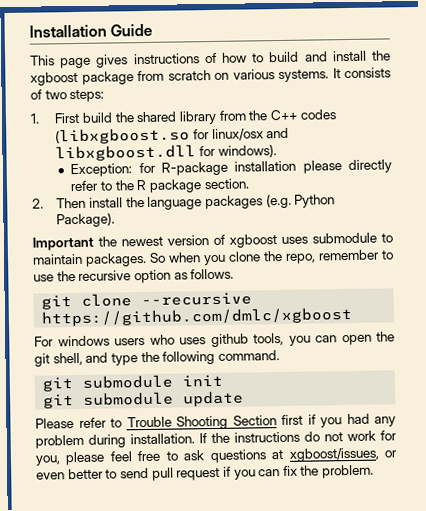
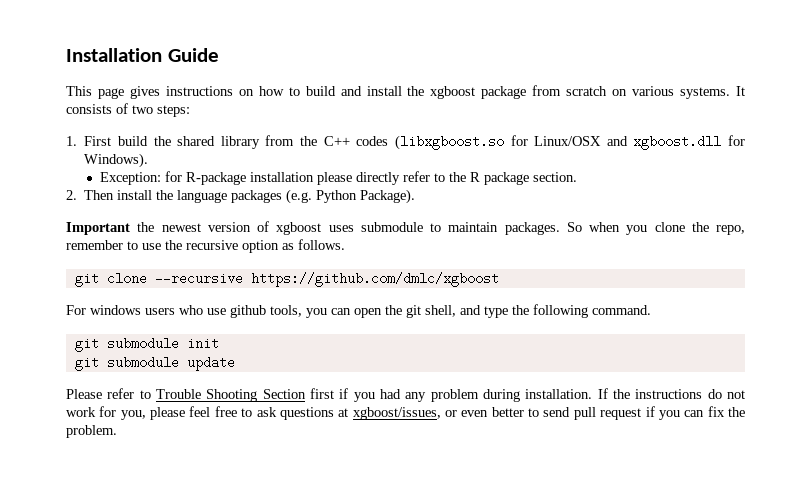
- This page gives instructions of how to build and install the xgboost package from scratch on various systems.
+ This page gives instructions on how to build and install the xgboost package from scratch on various systems.
- 1. First build the shared library from the C++ codes (libxgboost.so for linux/osx and libxgboost.dll for windows).
+ 1. First build the shared library from the C++ codes (libxgboost.so for Linux/OSX and xgboost.dll for Windows).
- For windows users who uses github tools, you can open the git shell, and type the following command.
+ For windows users who use github tools, you can open the git shell, and type the following command.

